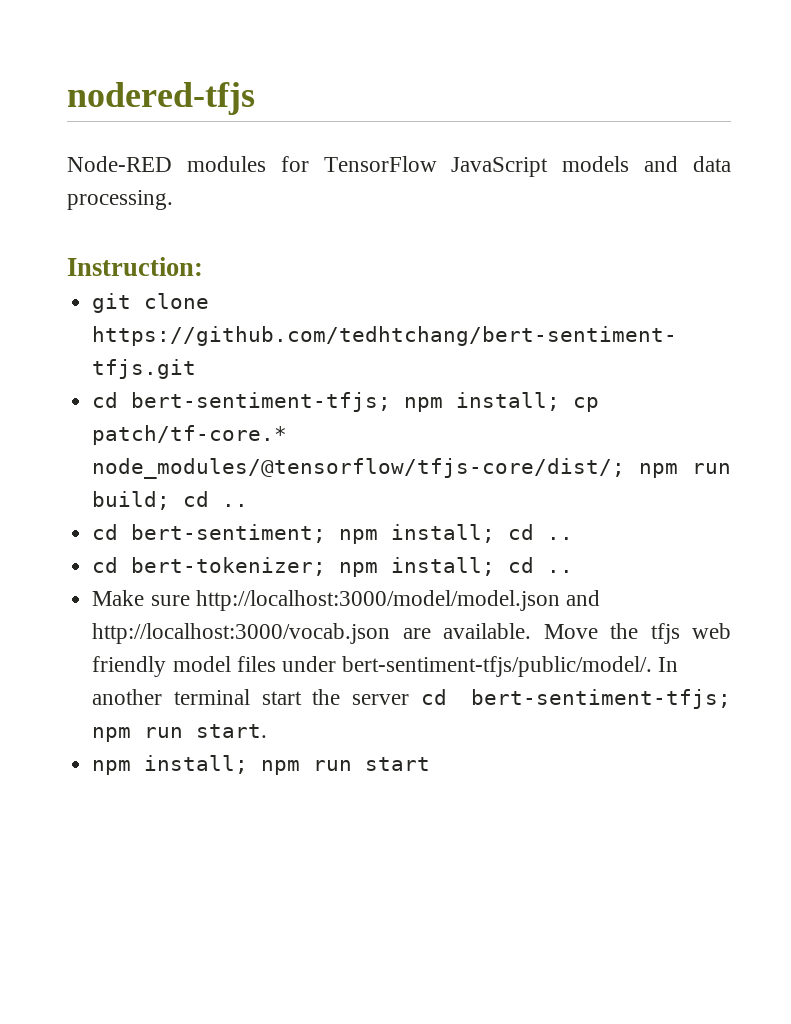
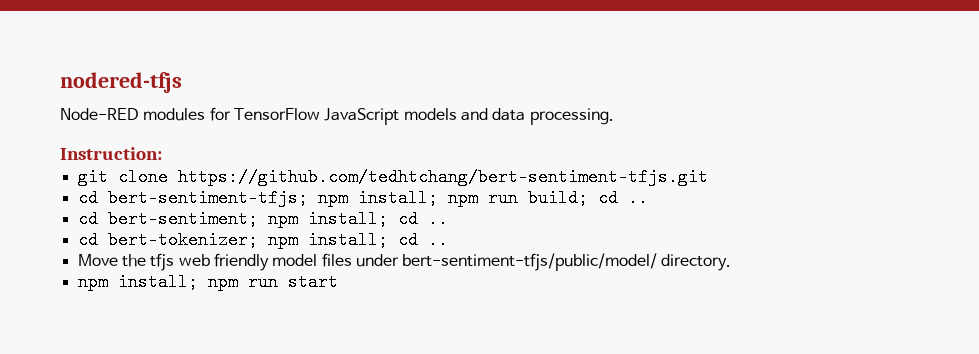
- cd bert-sentiment-tfjs; npm install; cp patch/tf-core.* node_modules/@tensorflow/tfjs-core/dist/; npm run build; cd ..
+ cd bert-sentiment-tfjs; npm install; npm run build; cd ..
- Make sure http://localhost:3000/model/model.json and http://localhost:3000/vocab.json are available. Move the tfjs web friendly model files under bert-sentiment-tfjs/public/model/. In another terminal start the server cd bert-sentiment-tfjs; npm run start.
+ Move the tfjs web friendly model files under bert-sentiment-tfjs/public/model/ directory.

